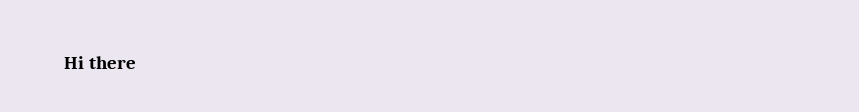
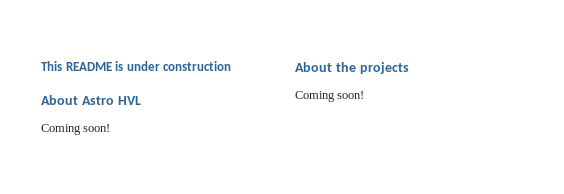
- Hi there
+ This README is under construction
+ About Astro HVL
+ Coming soon!
+ About the projects
+ Coming soon!

